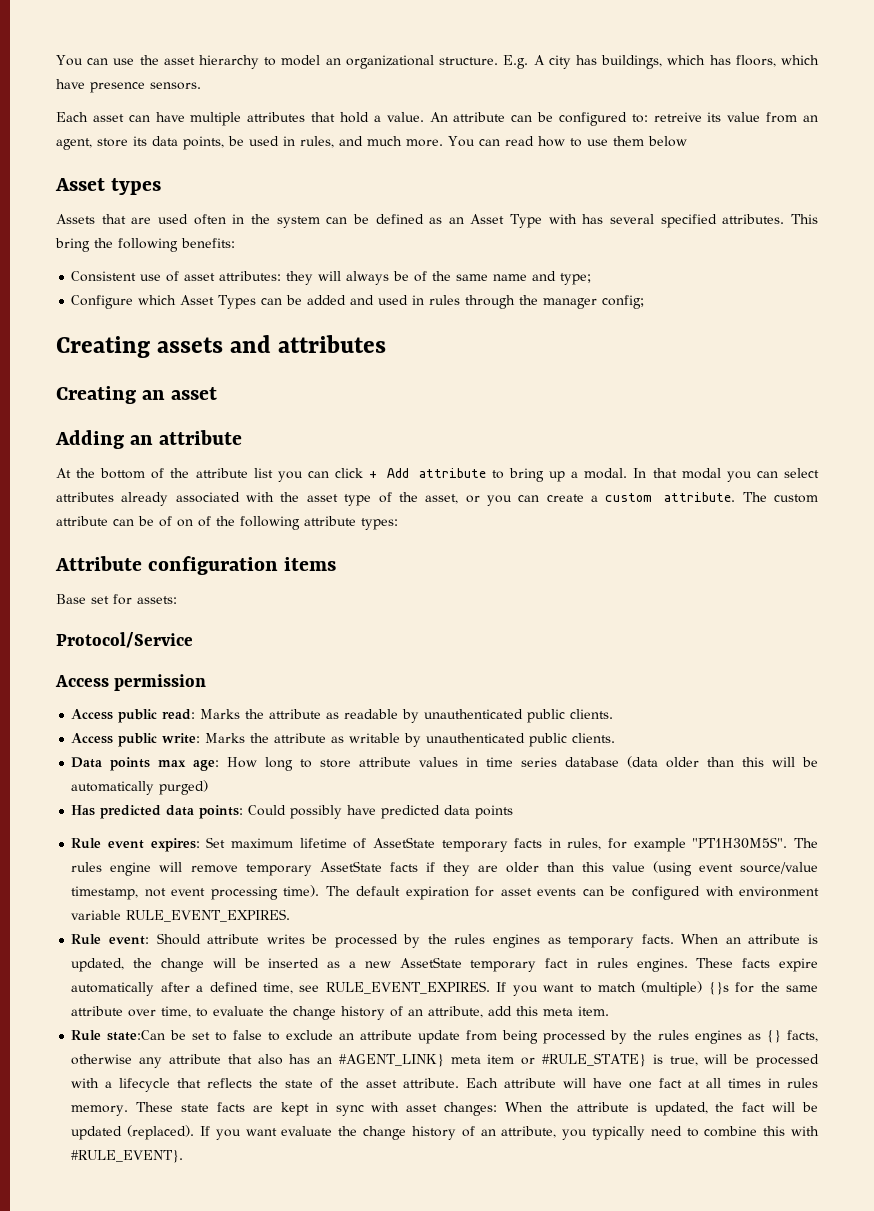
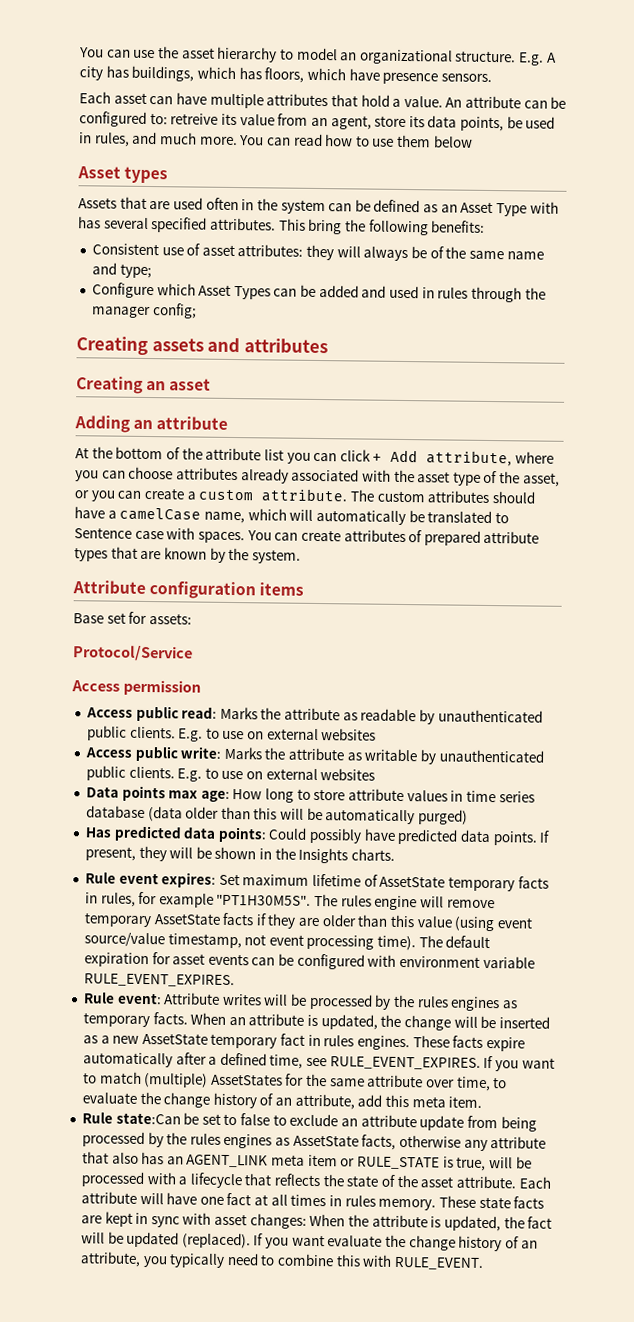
- At the bottom of the attribute list you can click + Add attribute to bring up a modal. In that modal you can select attributes already associated with the asset type of the asset, or you can create a custom attribute.
+ At the bottom of the attribute list you can click + Add attribute, where you can choose attributes already associated with the asset type of the asset, or you can create a custom attribute.
- The custom attribute can be of on of the following attribute types:
+ The custom attributes should have a camelCase name, which will automatically be translated to Sentence case with spaces. You can create attributes of prepared attribute types that are known by the system.
- Access public read: Marks the attribute as readable by unauthenticated public clients.
+ Access public read: Marks the attribute as readable by unauthenticated public clients. E.g. to use on external websites
- Access public write: Marks the attribute as writable by unauthenticated public clients.
+ Access public write: Marks the attribute as writable by unauthenticated public clients. E.g. to use on external websites
- Has predicted data points: Could possibly have predicted data points
+ Has predicted data points: Could possibly have predicted data points. If present, they will be shown in the Insights charts.
- Rule event: Should attribute writes be processed by the rules engines as temporary facts.
+ Rule event: Attribute writes will be processed by the rules engines as temporary facts.
- If you want to match (multiple) {}s for the same attribute over time, to evaluate the change history of an attribute, add this meta item.
+ If you want to match (multiple) AssetStates for the same attribute over time, to evaluate the change history of an attribute, add this meta item.
- Rule state:Can be set to false to exclude an attribute update from being processed by the rules engines as {} facts, otherwise any attribute that also has an #AGENT_LINK} meta item or #RULE_STATE} is true, will be processed with a lifecycle that reflects the state of the asset attribute.
+ Rule state:Can be set to false to exclude an attribute update from being processed by the rules engines as AssetState facts, otherwise any attribute that also has an AGENT_LINK meta item or RULE_STATE is true, will be processed with a lifecycle that reflects the state of the asset attribute.
- If you want evaluate the change history of an attribute, you typically need to combine this with #RULE_EVENT}.
+ If you want evaluate the change history of an attribute, you typically need to combine this with RULE_EVENT.

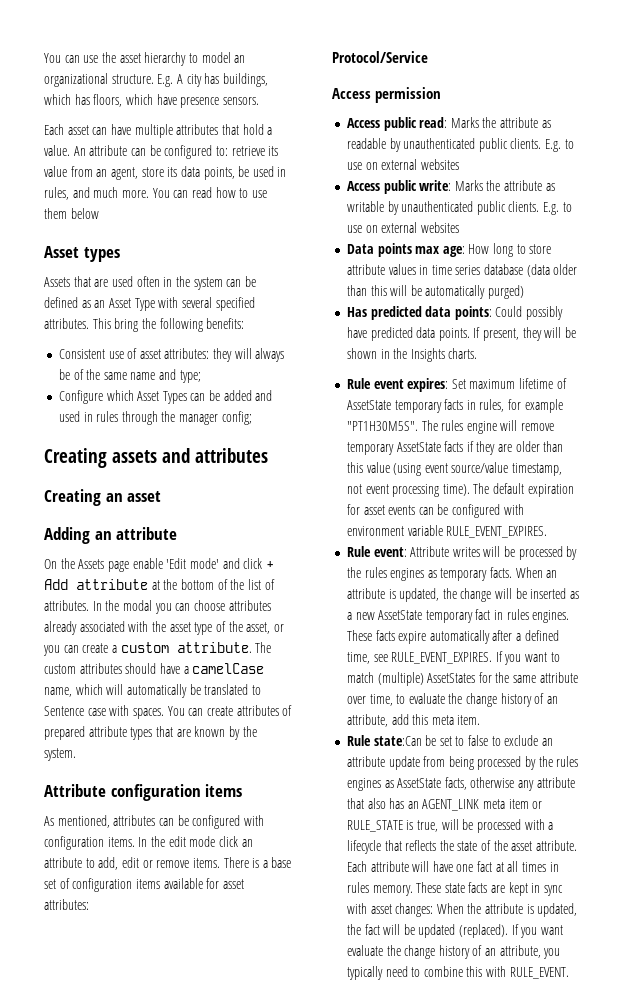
- An attribute can be configured to: retreive its value from an agent, store its data points, be used in rules, and much more.
+ An attribute can be configured to: retrieve its value from an agent, store its data points, be used in rules, and much more.
- Assets that are used often in the system can be defined as an Asset Type with has several specified attributes.
+ Assets that are used often in the system can be defined as an Asset Type with several specified attributes.
- At the bottom of the attribute list you can click + Add attribute, where you can choose attributes already associated with the asset type of the asset, or you can create a custom attribute.
+ On the Assets page enable 'Edit mode' and click + Add attribute at the bottom of the list of attributes. In the modal you can choose attributes already associated with the asset type of the asset, or you can create a custom attribute.
- Base set for assets:
+ As mentioned, attributes can be configured with configuration items. In the edit mode click an attribute to add, edit or remove items. There is a base set of configuration items available for asset attributes:

